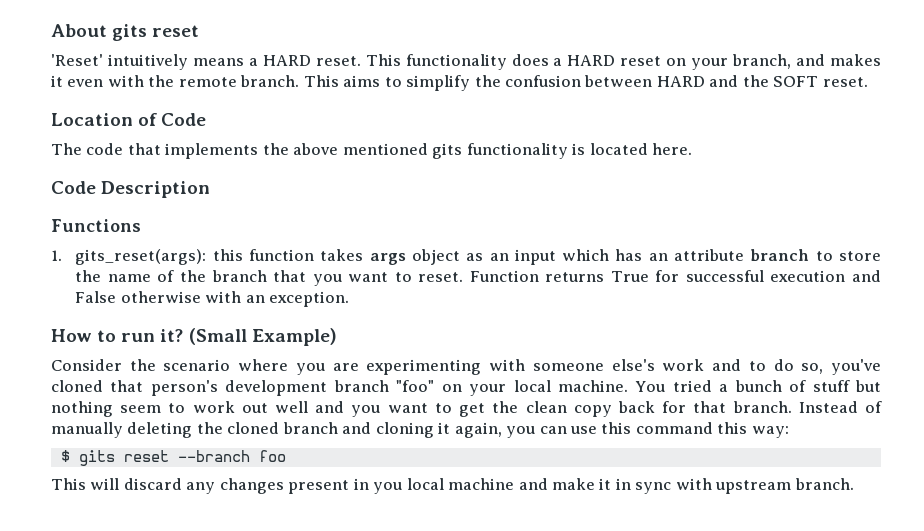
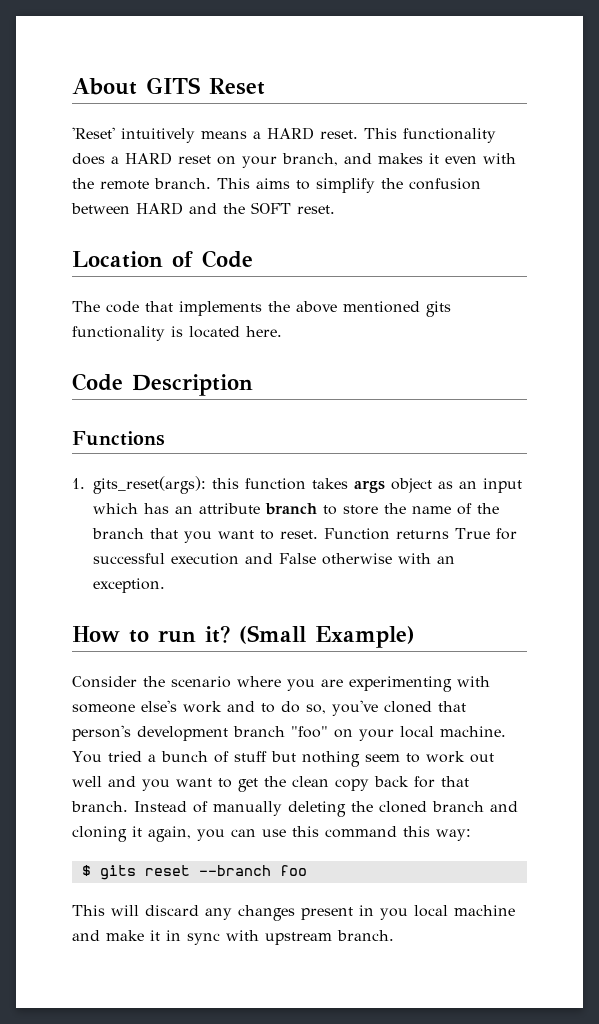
- About gits reset
+ About GITS Reset

